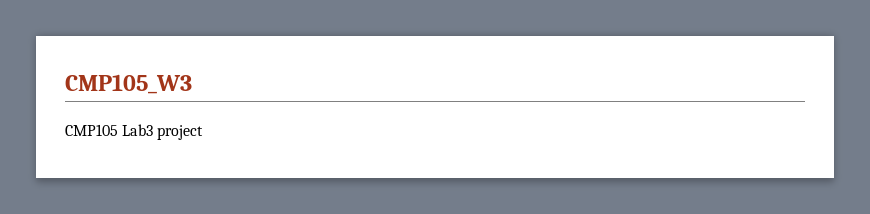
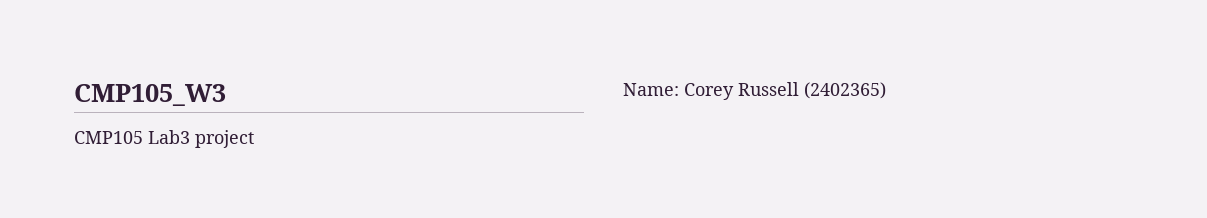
+ Name: Corey Russell (2402365)

